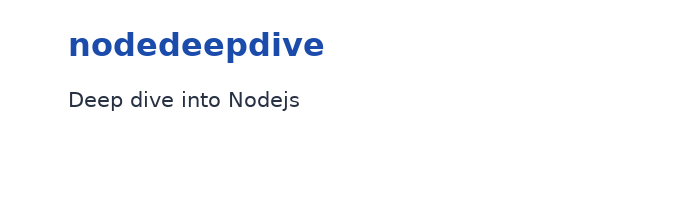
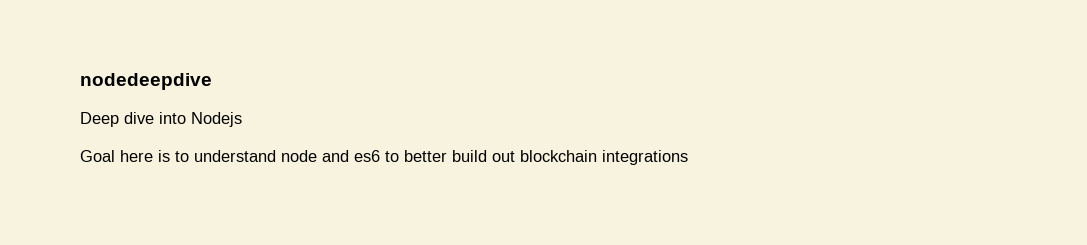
+ Goal here is to understand node and es6 to better build out blockchain integrations

